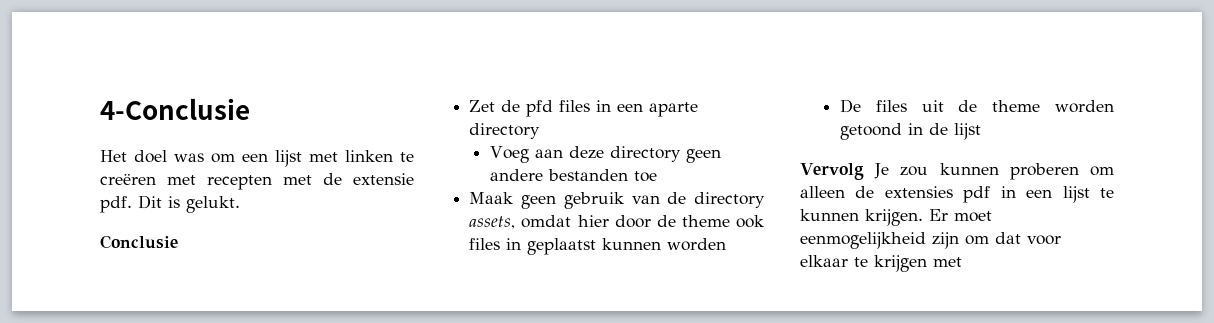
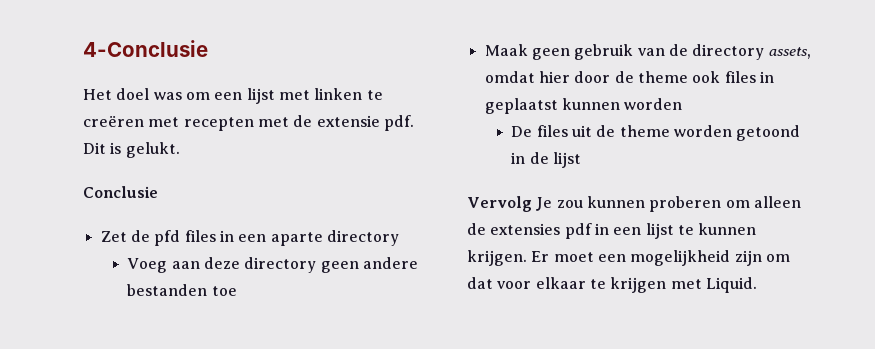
- Er moet eenmogelijkheid zijn om dat voor elkaar te krijgen met
+ Er moet een mogelijkheid zijn om dat voor elkaar te krijgen met Liquid.

